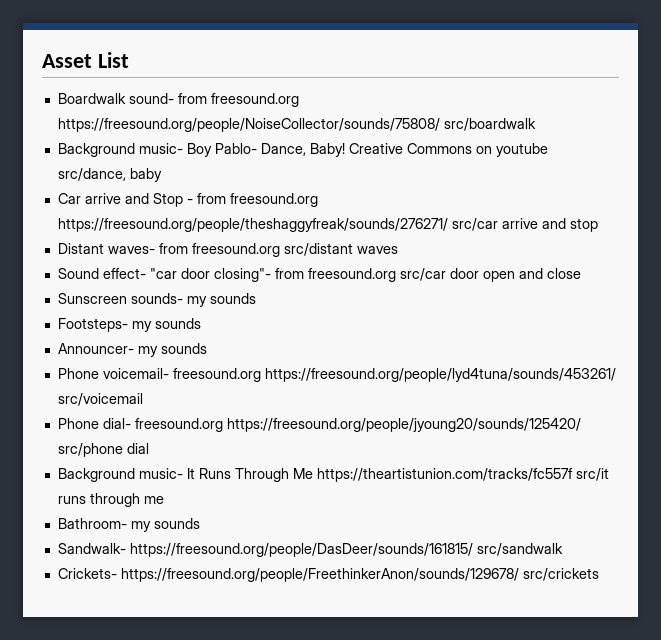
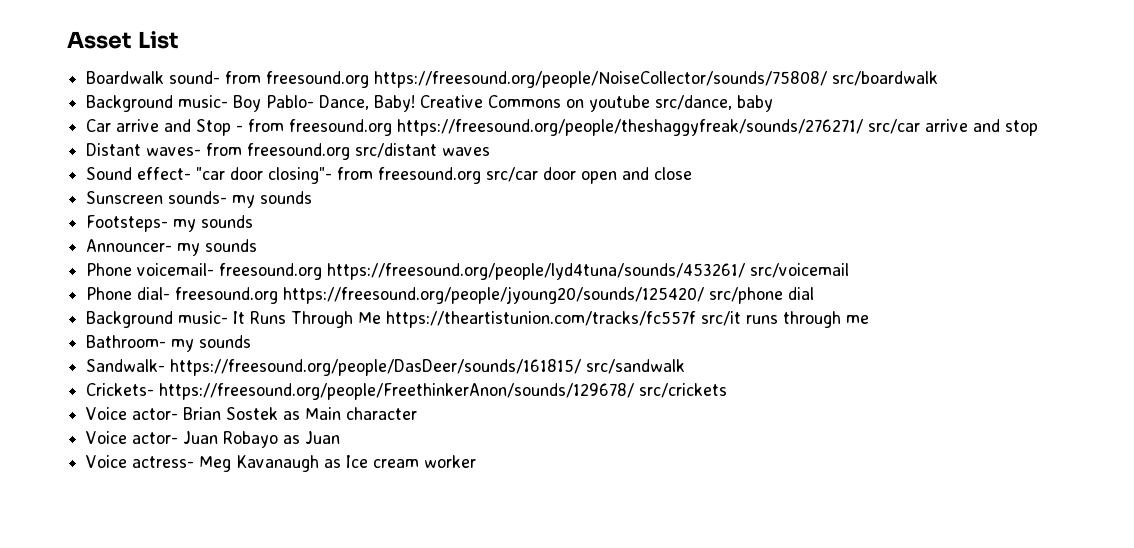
+ Voice actor- Brian Sostek as Main character
+ Voice actor- Juan Robayo as Juan
+ Voice actress- Meg Kavanaugh as Ice cream worker

